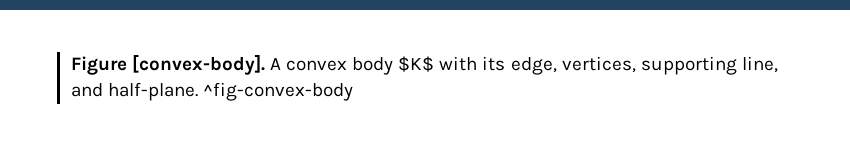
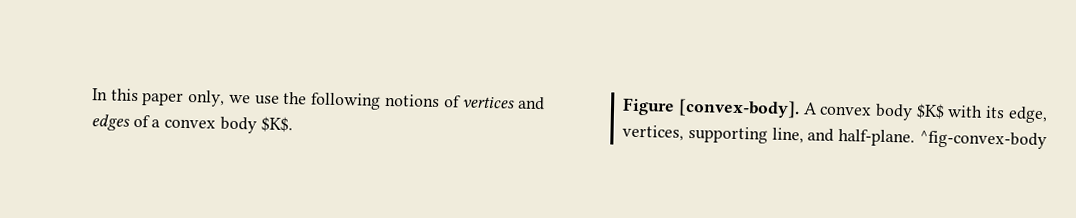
+ In this paper only, we use the following notions of vertices and edges of a convex body $K$.

